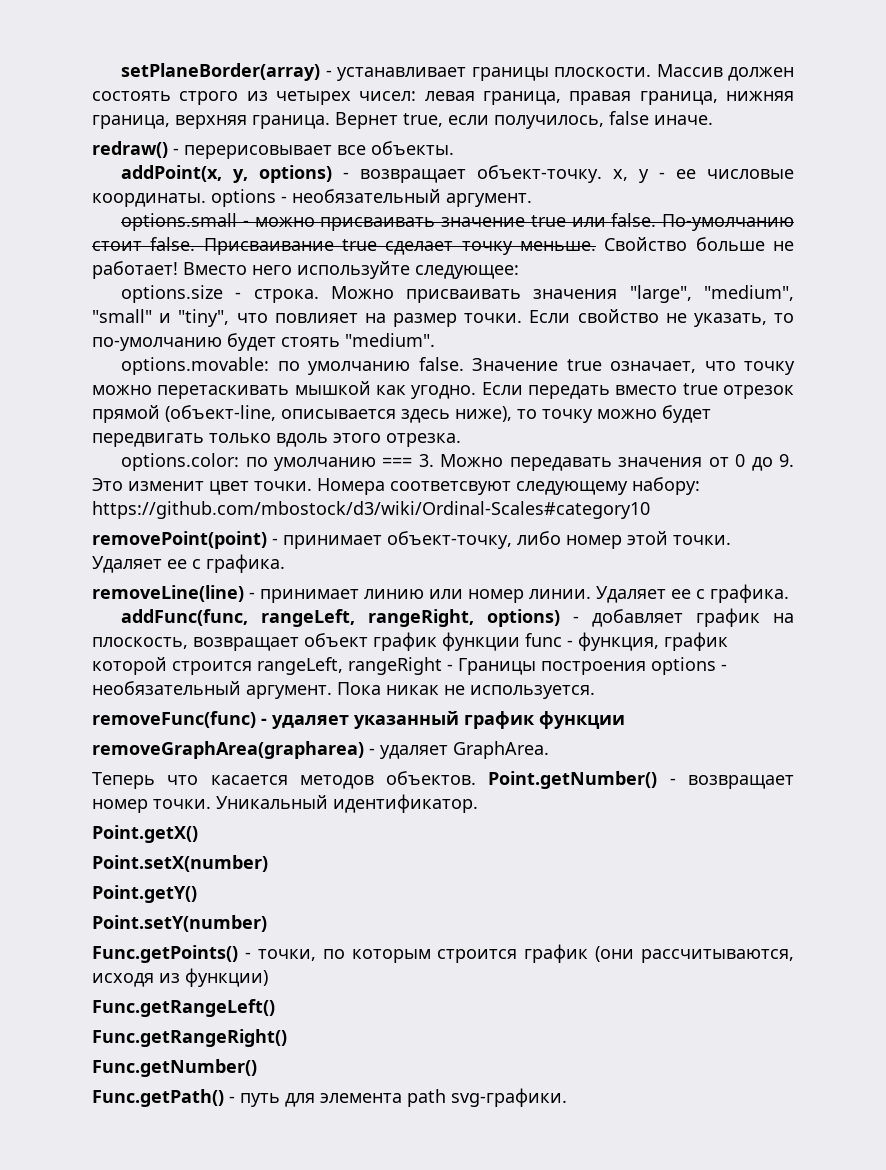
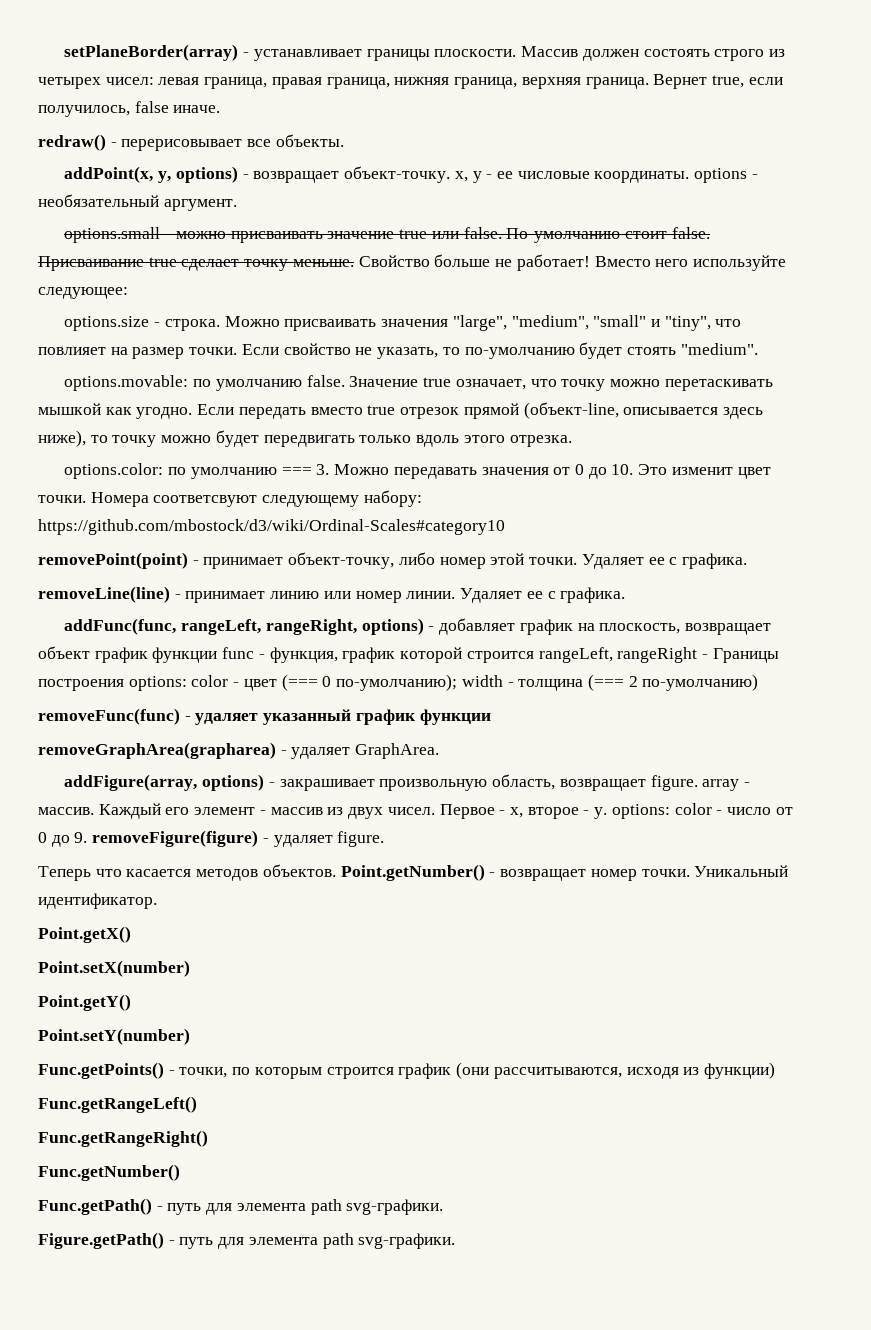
- options.color: по умолчанию === 3. Можно передавать значения от 0 до 9. Это изменит цвет точки.
+ options.color: по умолчанию === 3. Можно передавать значения от 0 до 10. Это изменит цвет точки.
- addFunc(func, rangeLeft, rangeRight, options) - добавляет график на плоскость, возвращает объект график функции func - функция, график которой строится rangeLeft, rangeRight - Границы построения options - необязательный аргумент. Пока никак не используется.
+ addFunc(func, rangeLeft, rangeRight, options) - добавляет график на плоскость, возвращает объект график функции func - функция, график которой строится rangeLeft, rangeRight - Границы построения options: color - цвет (=== 0 по-умолчанию); width - толщина (=== 2 по-умолчанию)
+ addFigure(array, options) - закрашивает произвольную область, возвращает figure. array - массив. Каждый его элемент - массив из двух чисел. Первое - x, второе - y. options: color - число от 0 до 9. removeFigure(figure) - удаляет figure.
+ Figure.getPath() - путь для элемента path svg-графики.

